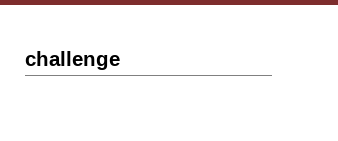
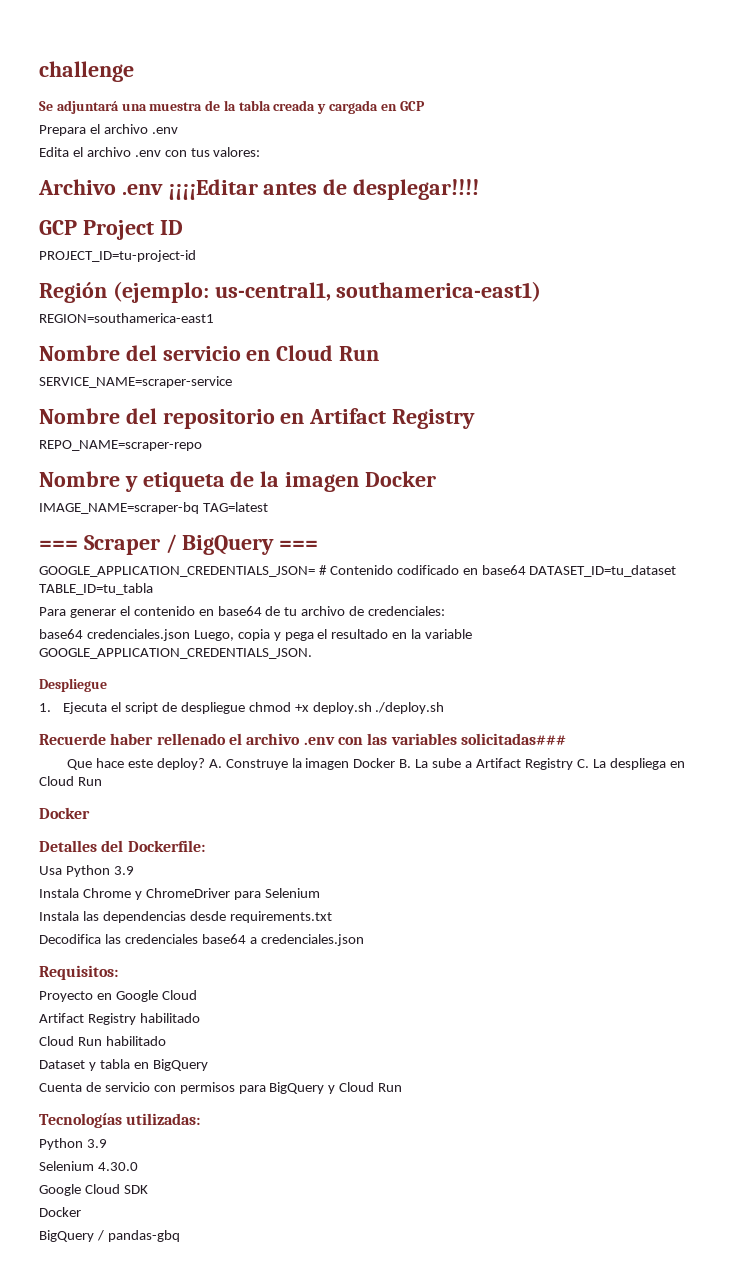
+ Se adjuntará una muestra de la tabla creada y cargada en GCP
+ Prepara el archivo .env
+ Edita el archivo .env con tus valores:
+ Archivo .env ¡¡¡¡Editar antes de desplegar!!!!
+ GCP Project ID
+ PROJECT_ID=tu-project-id
+ Región (ejemplo: us-central1, southamerica-east1)
+ REGION=southamerica-east1
+ Nombre del servicio en Cloud Run
+ SERVICE_NAME=scraper-service
+ Nombre del repositorio en Artifact Registry
+ REPO_NAME=scraper-repo
+ Nombre y etiqueta de la imagen Docker
+ IMAGE_NAME=scraper-bq TAG=latest
+ === Scraper / BigQuery ===
+ GOOGLE_APPLICATION_CREDENTIALS_JSON= # Contenido codificado en base64 DATASET_ID=tu_dataset TABLE_ID=tu_tabla
+ Para generar el contenido en base64 de tu archivo de credenciales:
+ base64 credenciales.json Luego, copia y pega el resultado en la variable GOOGLE_APPLICATION_CREDENTIALS_JSON.
+ Despliegue
+ 1. Ejecuta el script de despliegue chmod +x deploy.sh ./deploy.sh
+ Recuerde haber rellenado el archivo .env con las variables solicitadas###
+ Que hace este deploy? A. Construye la imagen Docker B. La sube a Artifact Registry C. La despliega en Cloud Run
+ Docker
+ Detalles del Dockerfile:
+ Usa Python 3.9
+ Instala Chrome y ChromeDriver para Selenium
+ Instala las dependencias desde requirements.txt
+ Decodifica las credenciales base64 a credenciales.json
+ Requisitos:
+ Proyecto en Google Cloud
+ Artifact Registry habilitado
+ Cloud Run habilitado
+ Dataset y tabla en BigQuery
+ Cuenta de servicio con permisos para BigQuery y Cloud Run
+ Tecnologías utilizadas:
+ Python 3.9
+ Selenium 4.30.0
+ Google Cloud SDK
+ Docker
+ BigQuery / pandas-gbq

